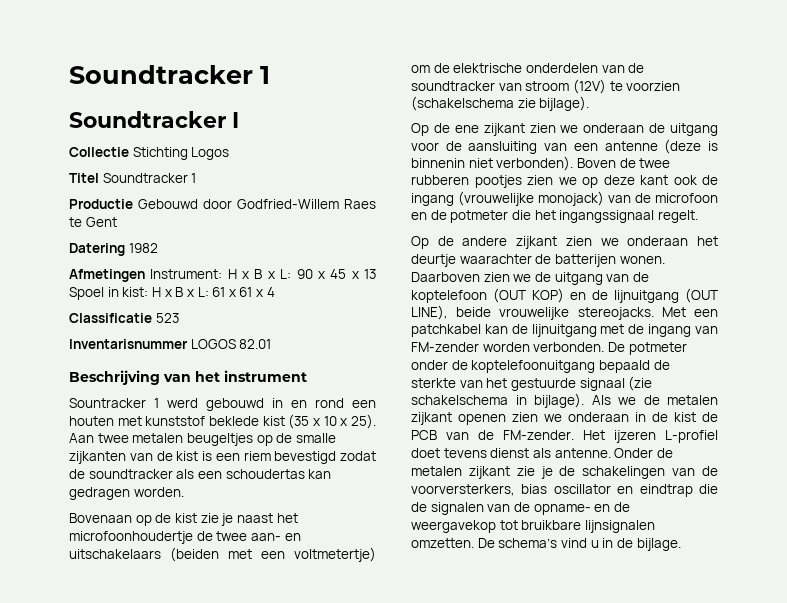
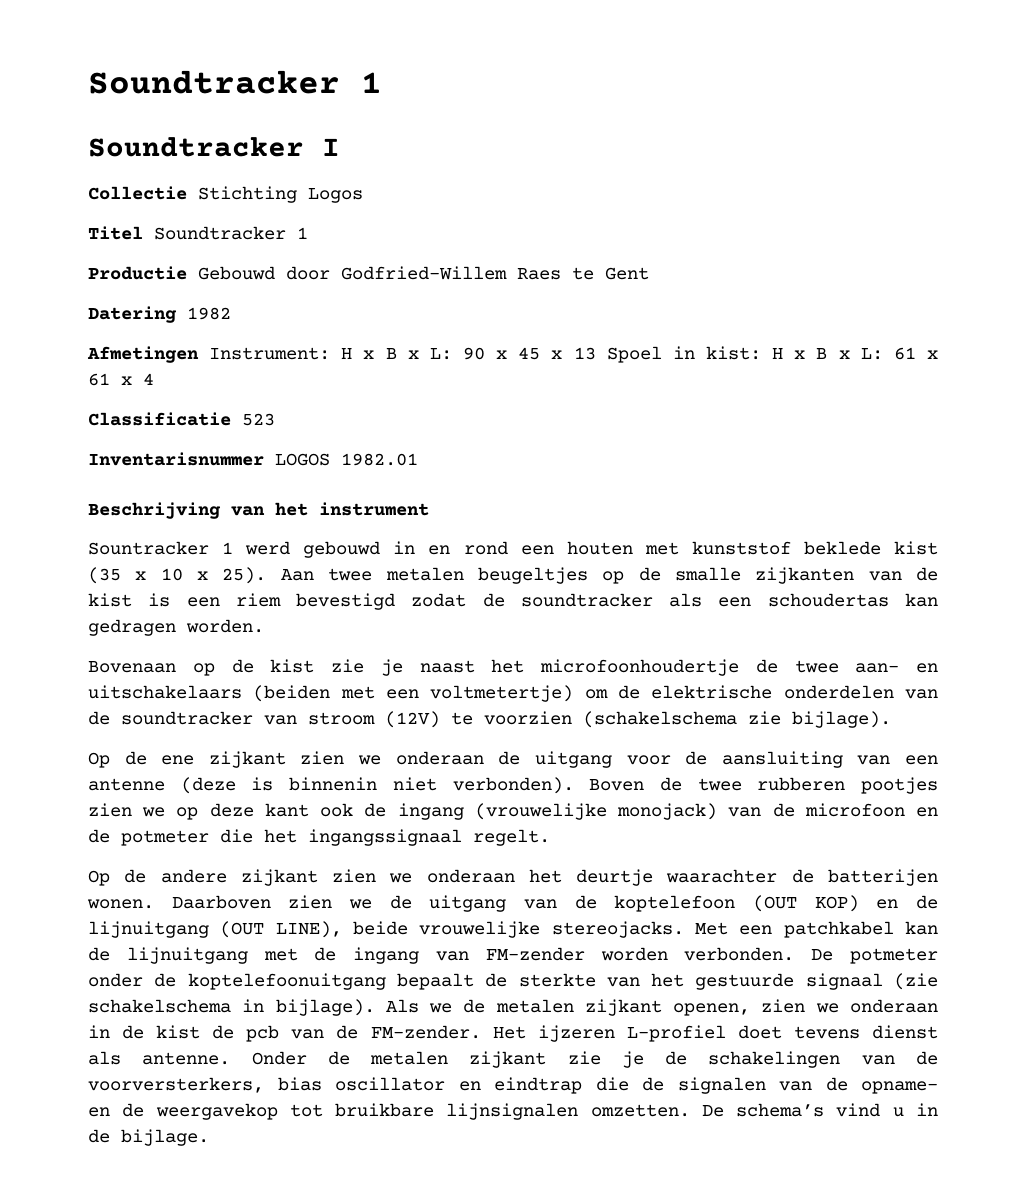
- Inventarisnummer LOGOS 82.01
+ Inventarisnummer LOGOS 1982.01
- De potmeter onder de koptelefoonuitgang bepaald de sterkte van het gestuurde signaal (zie schakelschema in bijlage).
+ De potmeter onder de koptelefoonuitgang bepaalt de sterkte van het gestuurde signaal (zie schakelschema in bijlage).
- Als we de metalen zijkant openen zien we onderaan in de kist de PCB van de FM-zender.
+ Als we de metalen zijkant openen, zien we onderaan in de kist de pcb van de FM-zender.

